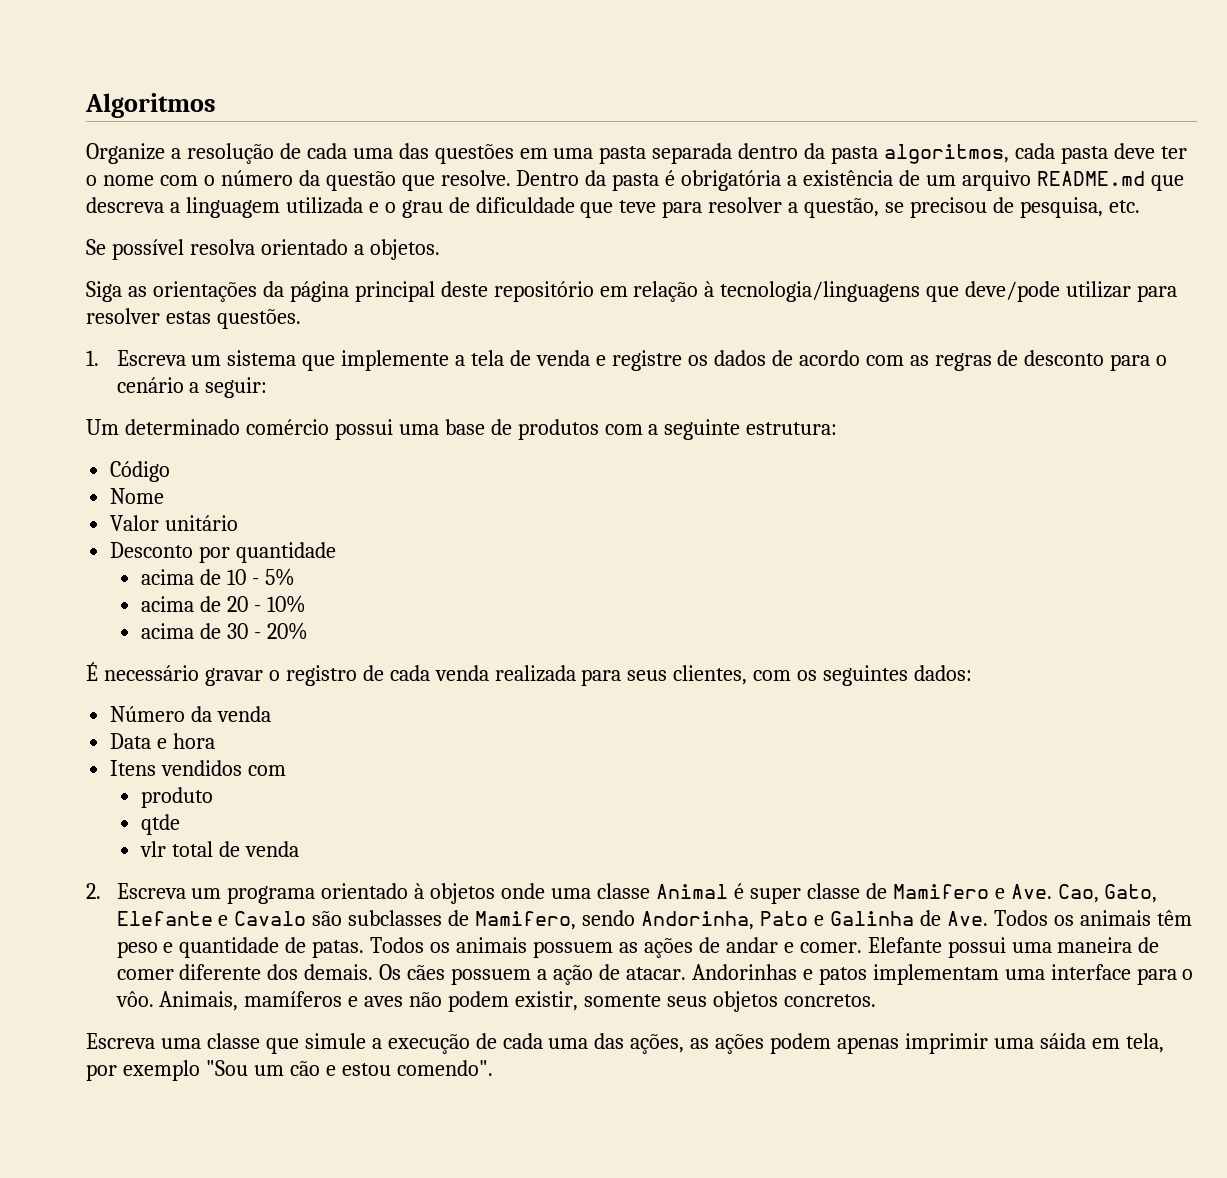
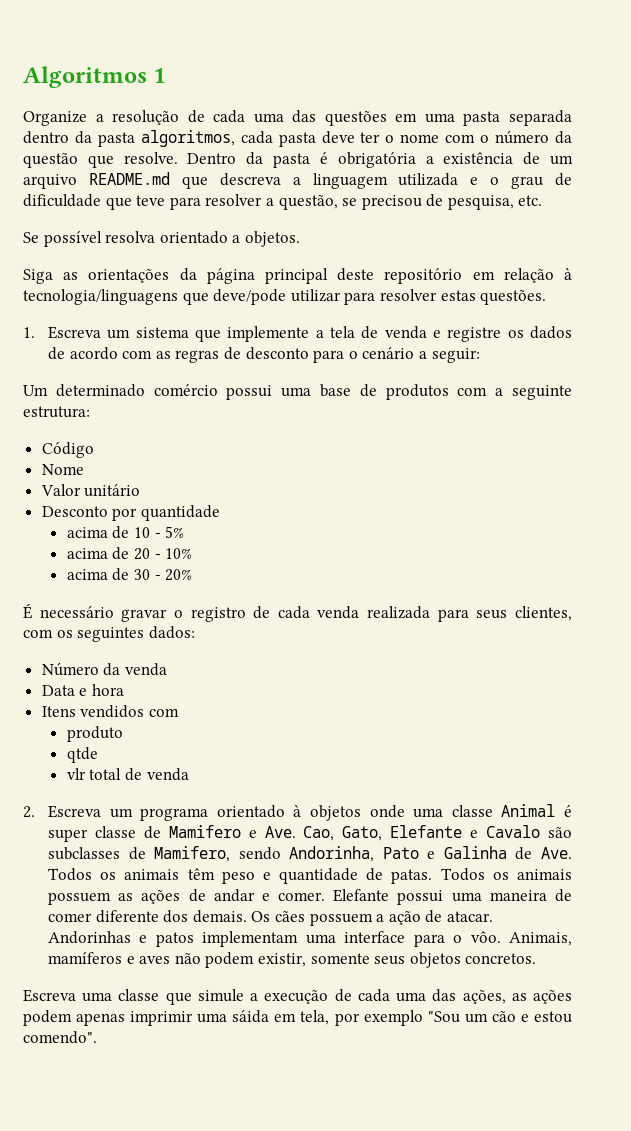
- Algoritmos
+ Algoritmos 1

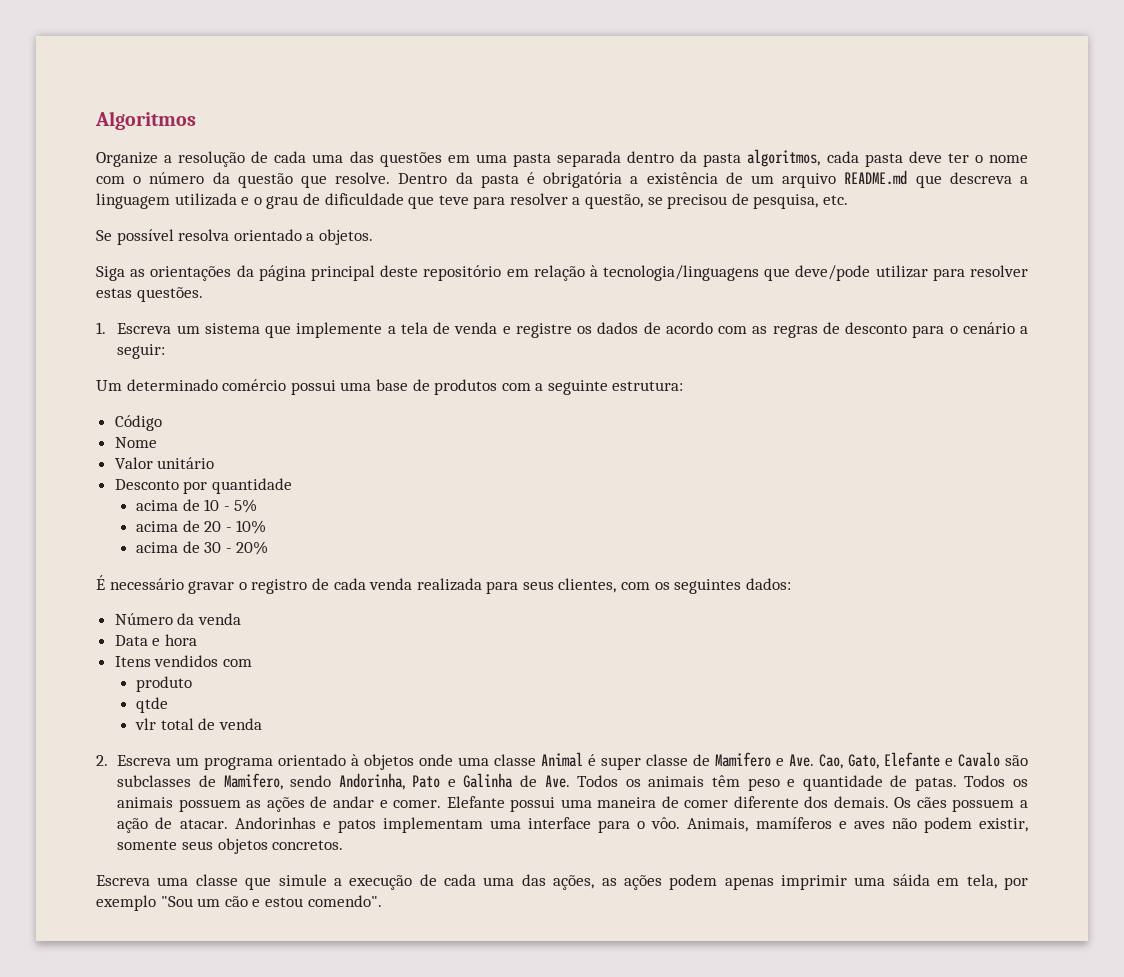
- Algoritmos 1
+ Algoritmos

